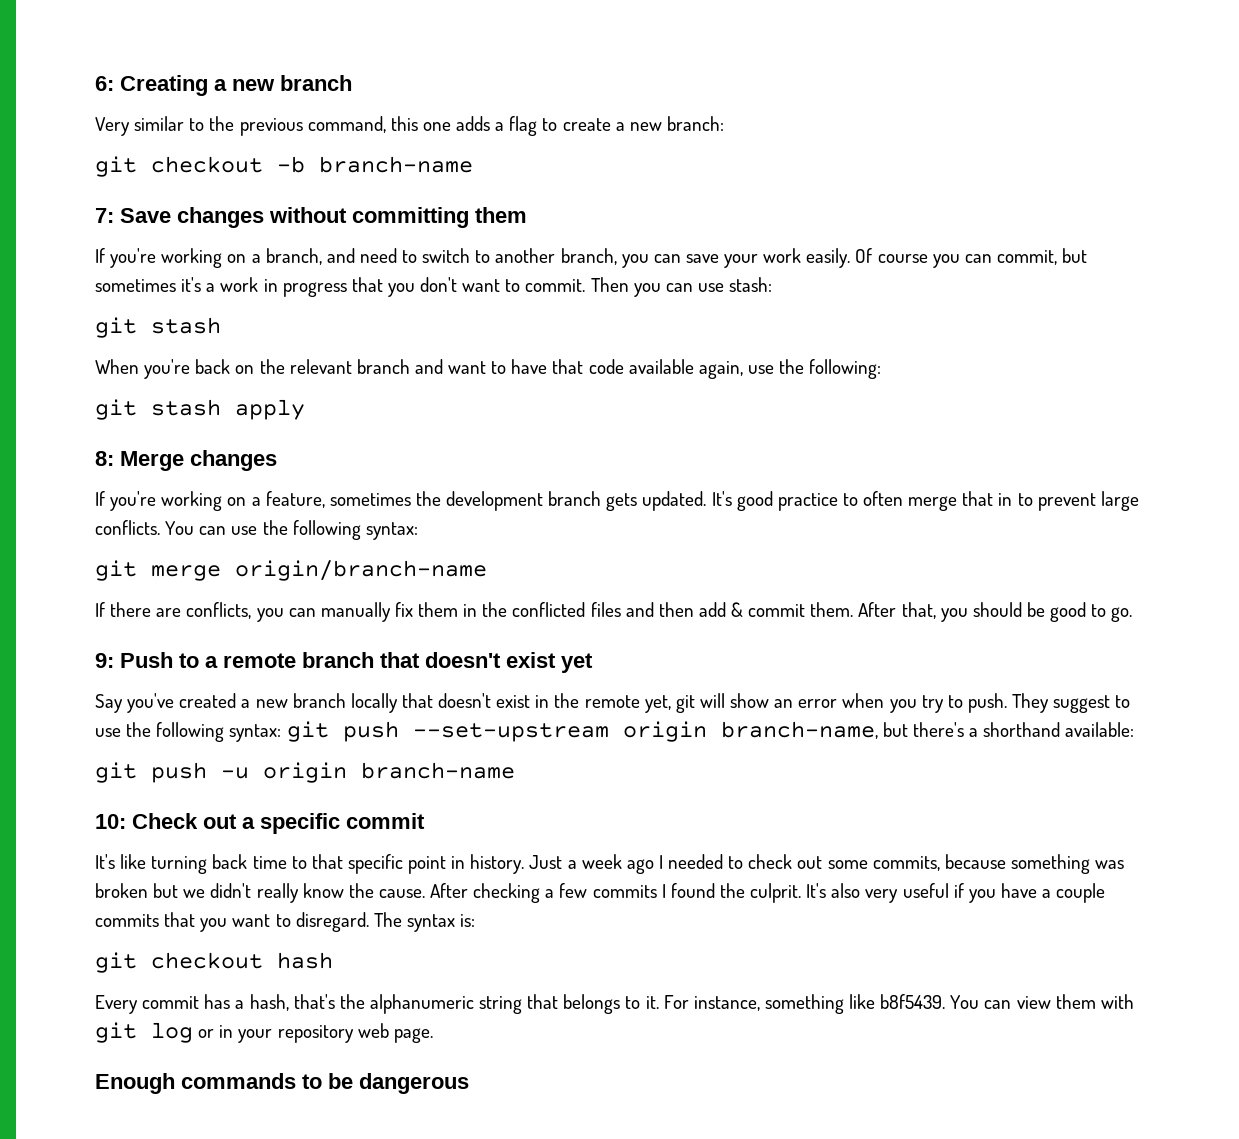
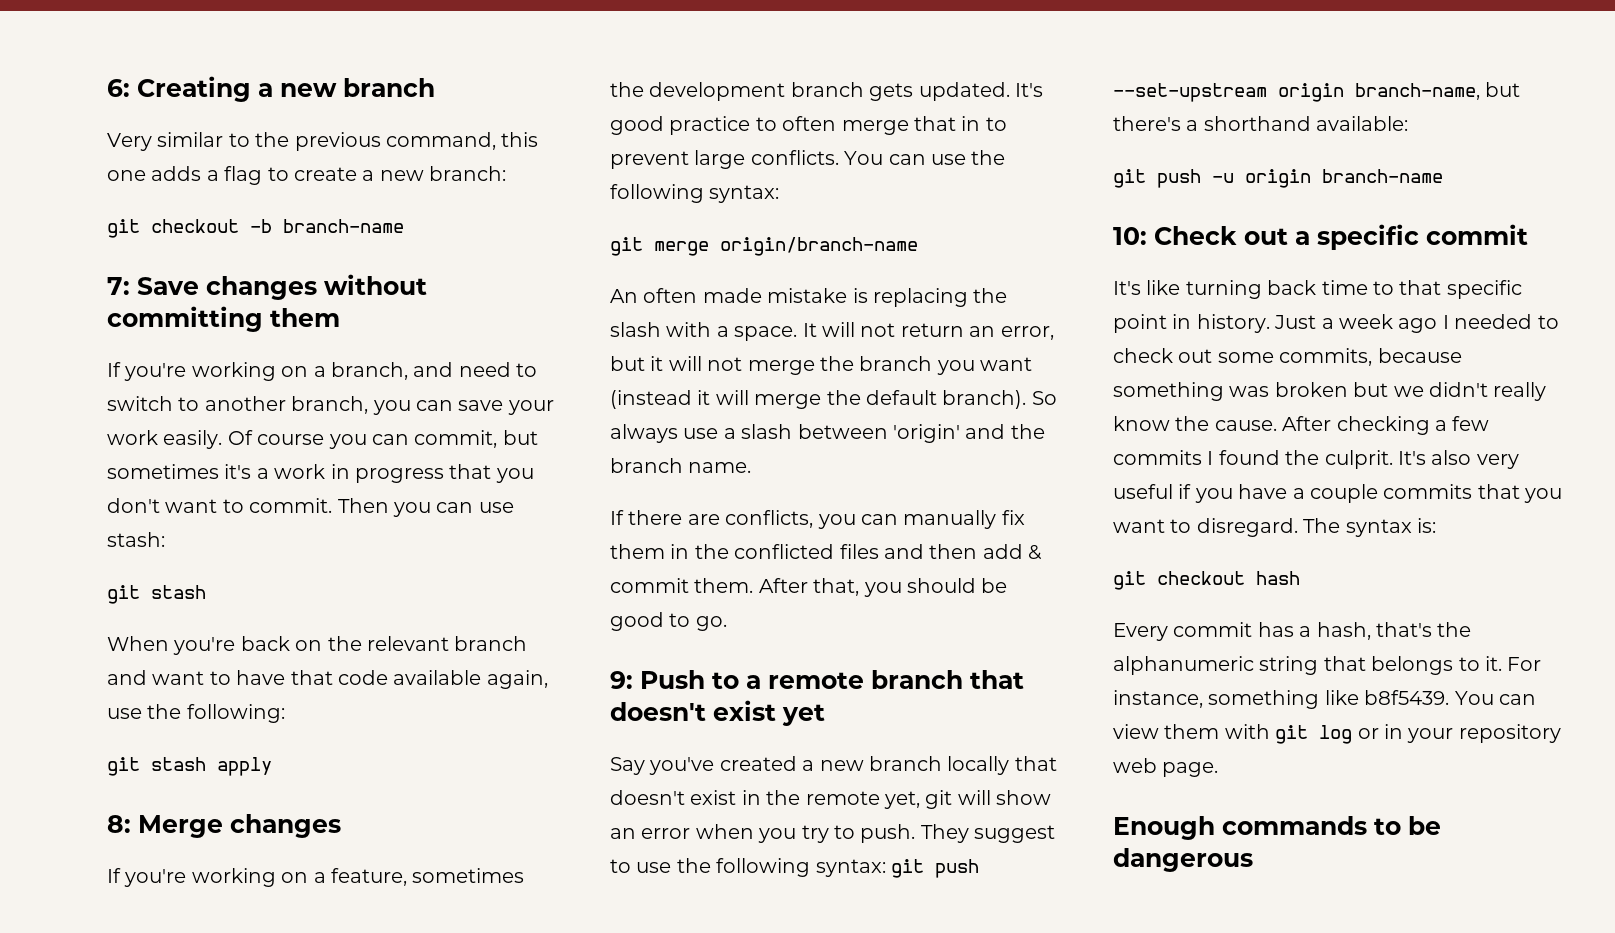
+ An often made mistake is replacing the slash with a space. It will not return an error, but it will not merge the branch you want (instead it will merge the default branch). So always use a slash between 'origin' and the branch name.

